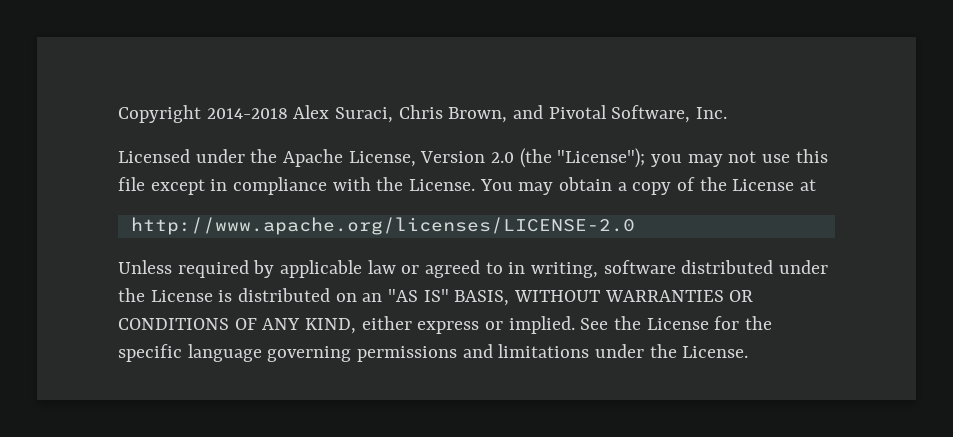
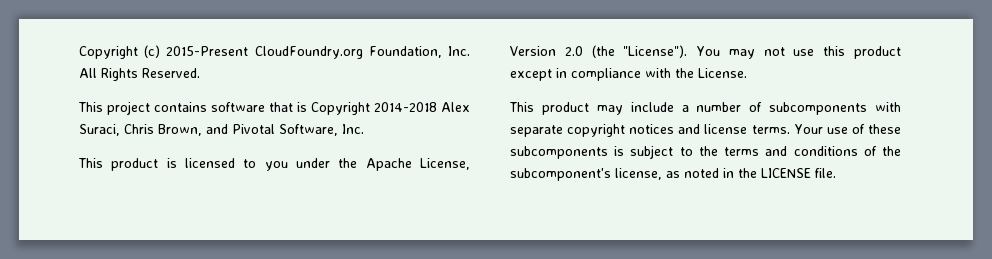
- Copyright 2014-2018 Alex Suraci, Chris Brown, and Pivotal Software, Inc.
+ Copyright (c) 2015-Present CloudFoundry.org Foundation, Inc. All Rights Reserved.
+ This project contains software that is Copyright 2014-2018 Alex Suraci, Chris Brown, and Pivotal Software, Inc.
- Licensed under the Apache License, Version 2.0 (the "License"); you may not use this file except in compliance with the License. You may obtain a copy of the License at
- http://www.apache.org/licenses/LICENSE-2.0
- Unless required by applicable law or agreed to in writing, software distributed under the License is distributed on an "AS IS" BASIS, WITHOUT WARRANTIES OR CONDITIONS OF ANY KIND, either express or implied. See the License for the specific language governing permissions and limitations under the License.
+ This product is licensed to you under the Apache License, Version 2.0 (the "License"). You may not use this product except in compliance with the License.
+ This product may include a number of subcomponents with separate copyright notices and license terms. Your use of these subcomponents is subject to the terms and conditions of the subcomponent's license, as noted in the LICENSE file.

